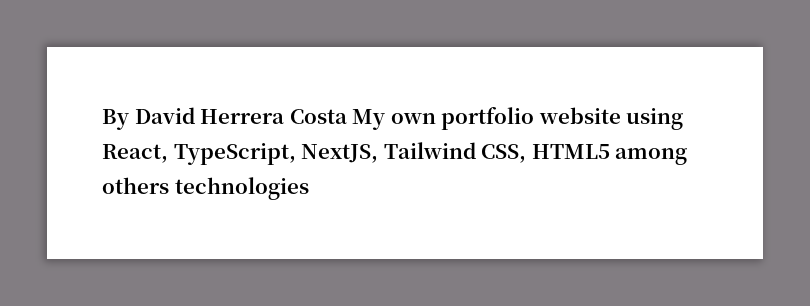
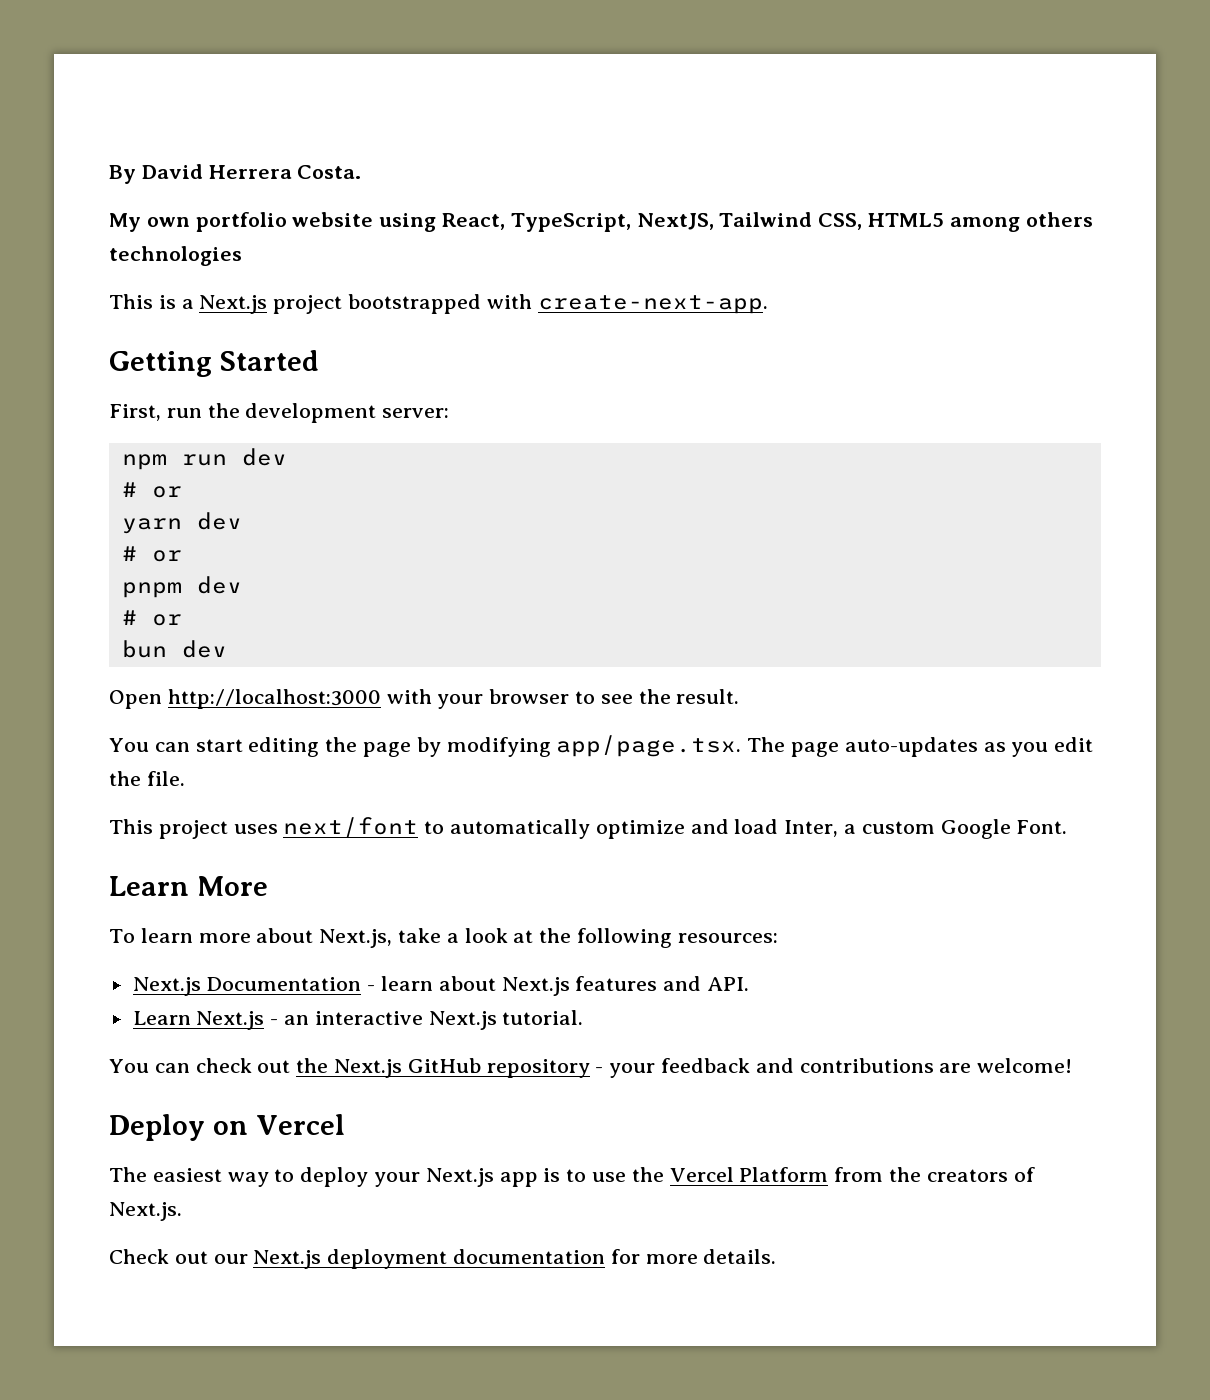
- By David Herrera Costa My own portfolio website using React, TypeScript, NextJS, Tailwind CSS, HTML5 among others technologies
+ By David Herrera Costa.
+ My own portfolio website using React, TypeScript, NextJS, Tailwind CSS, HTML5 among others technologies
+ This is a Next.js project bootstrapped with create-next-app.
+ Getting Started
+ First, run the development server:
+ npm run dev
+ # or
+ yarn dev
+ # or
+ pnpm dev
+ # or
+ bun dev
+ Open http://localhost:3000 with your browser to see the result.
+ You can start editing the page by modifying app/page.tsx. The page auto-updates as you edit the file.
+ This project uses next/font to automatically optimize and load Inter, a custom Google Font.
+ Learn More
+ To learn more about Next.js, take a look at the following resources:
+ Next.js Documentation - learn about Next.js features and API.
+ Learn Next.js - an interactive Next.js tutorial.
+ You can check out the Next.js GitHub repository - your feedback and contributions are welcome!
+ Deploy on Vercel
+ The easiest way to deploy your Next.js app is to use the Vercel Platform from the creators of Next.js.
+ Check out our Next.js deployment documentation for more details.

